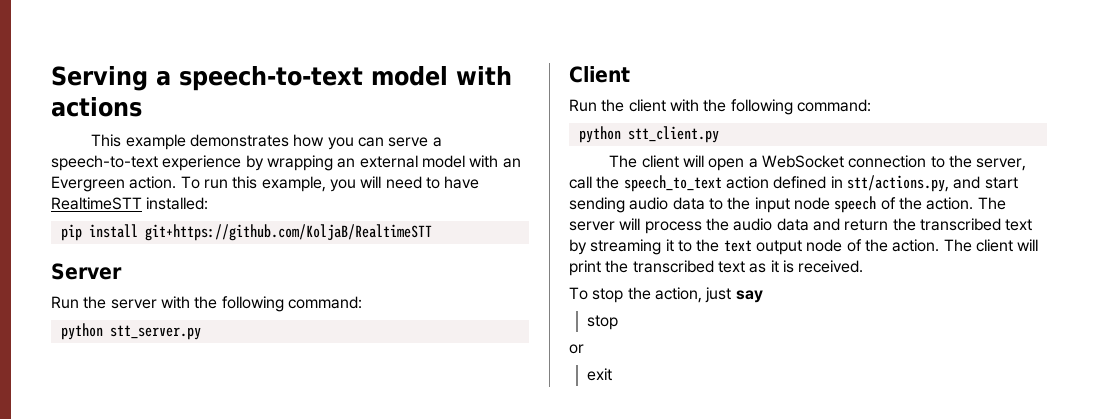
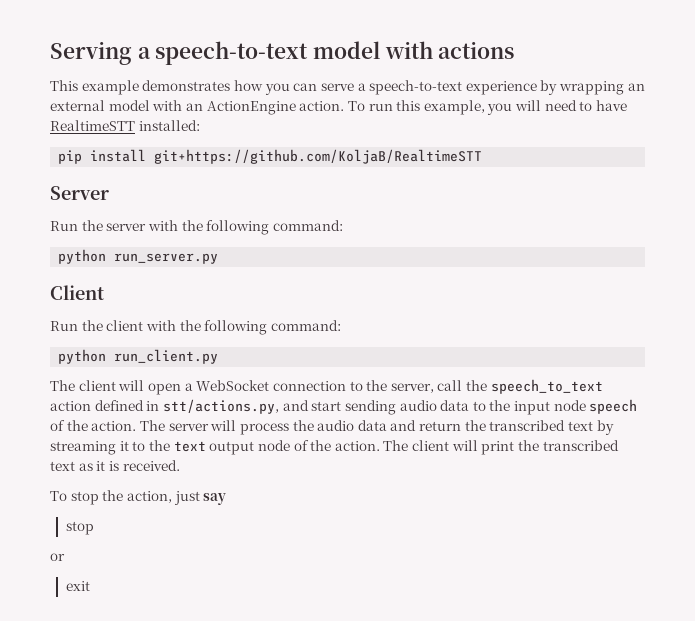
- This example demonstrates how you can serve a speech-to-text experience by wrapping an external model with an Evergreen action.
+ This example demonstrates how you can serve a speech-to-text experience by wrapping an external model with an ActionEngine action.
- python stt_server.py
+ python run_server.py
- python stt_client.py
+ python run_client.py

